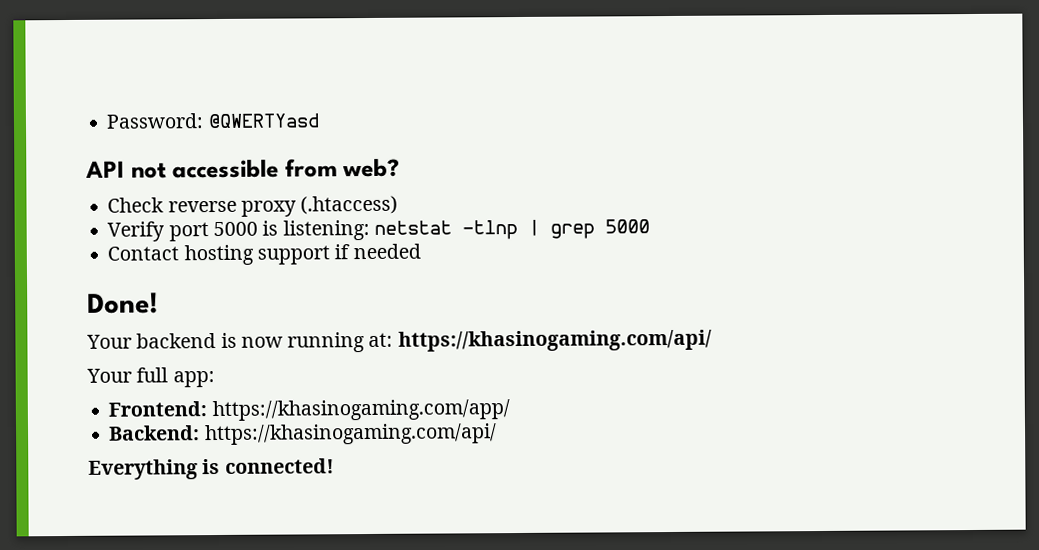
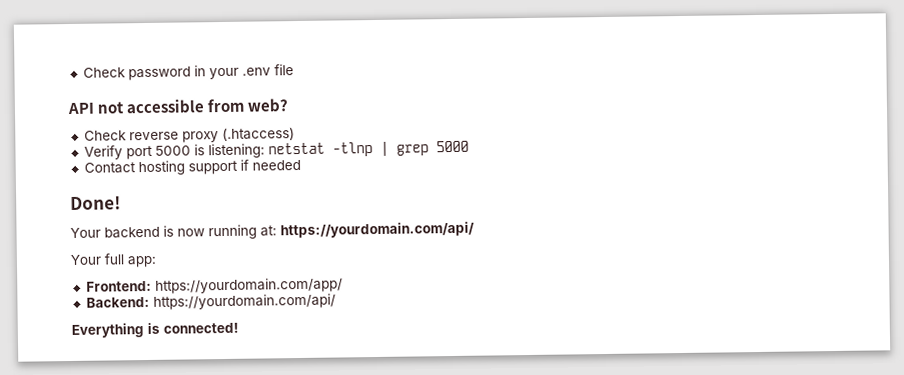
- Password: @QWERTYasd
+ Check password in your .env file
- Your backend is now running at: https://khasinogaming.com/api/
+ Your backend is now running at: https://yourdomain.com/api/
- Frontend: https://khasinogaming.com/app/
+ Frontend: https://yourdomain.com/app/
- Backend: https://khasinogaming.com/api/
+ Backend: https://yourdomain.com/api/

